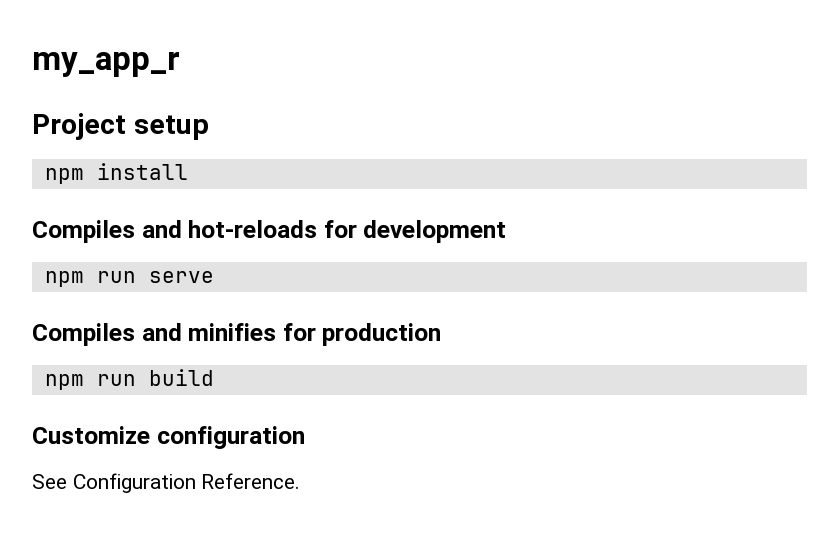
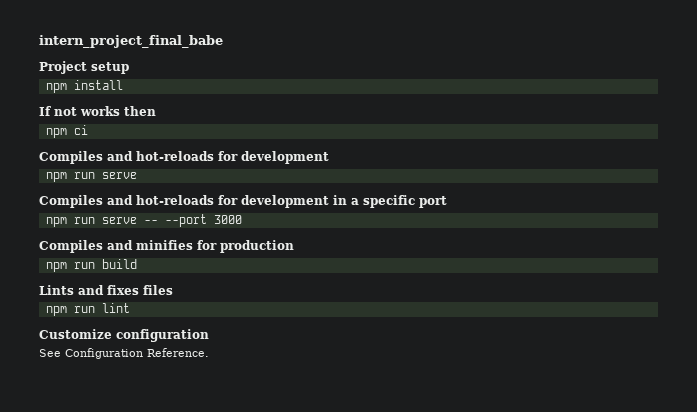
- my_app_r
+ intern_project_final_babe
+ If not works then
+ npm ci
+ Compiles and hot-reloads for development in a specific port
+ npm run serve -- --port 3000
+ Lints and fixes files
+ npm run lint

